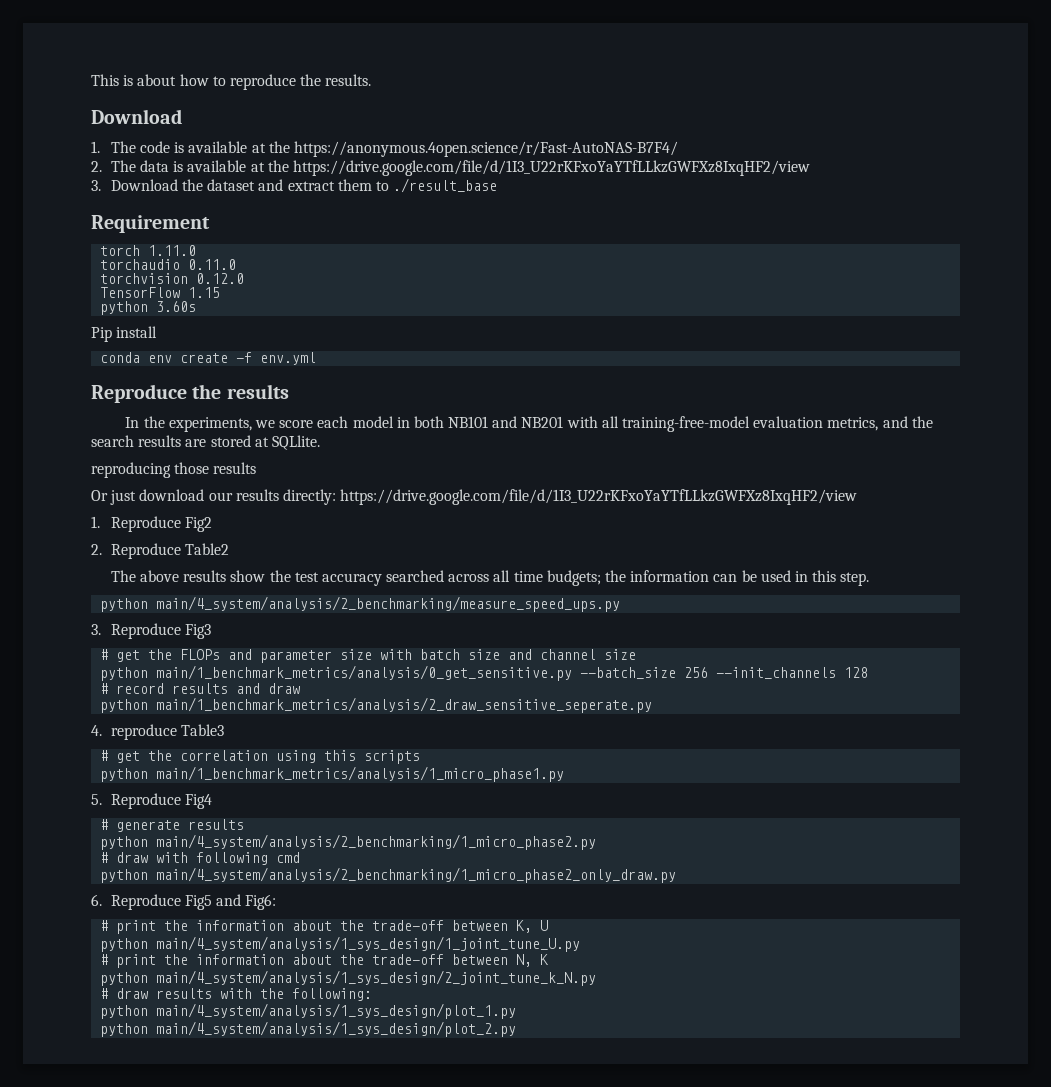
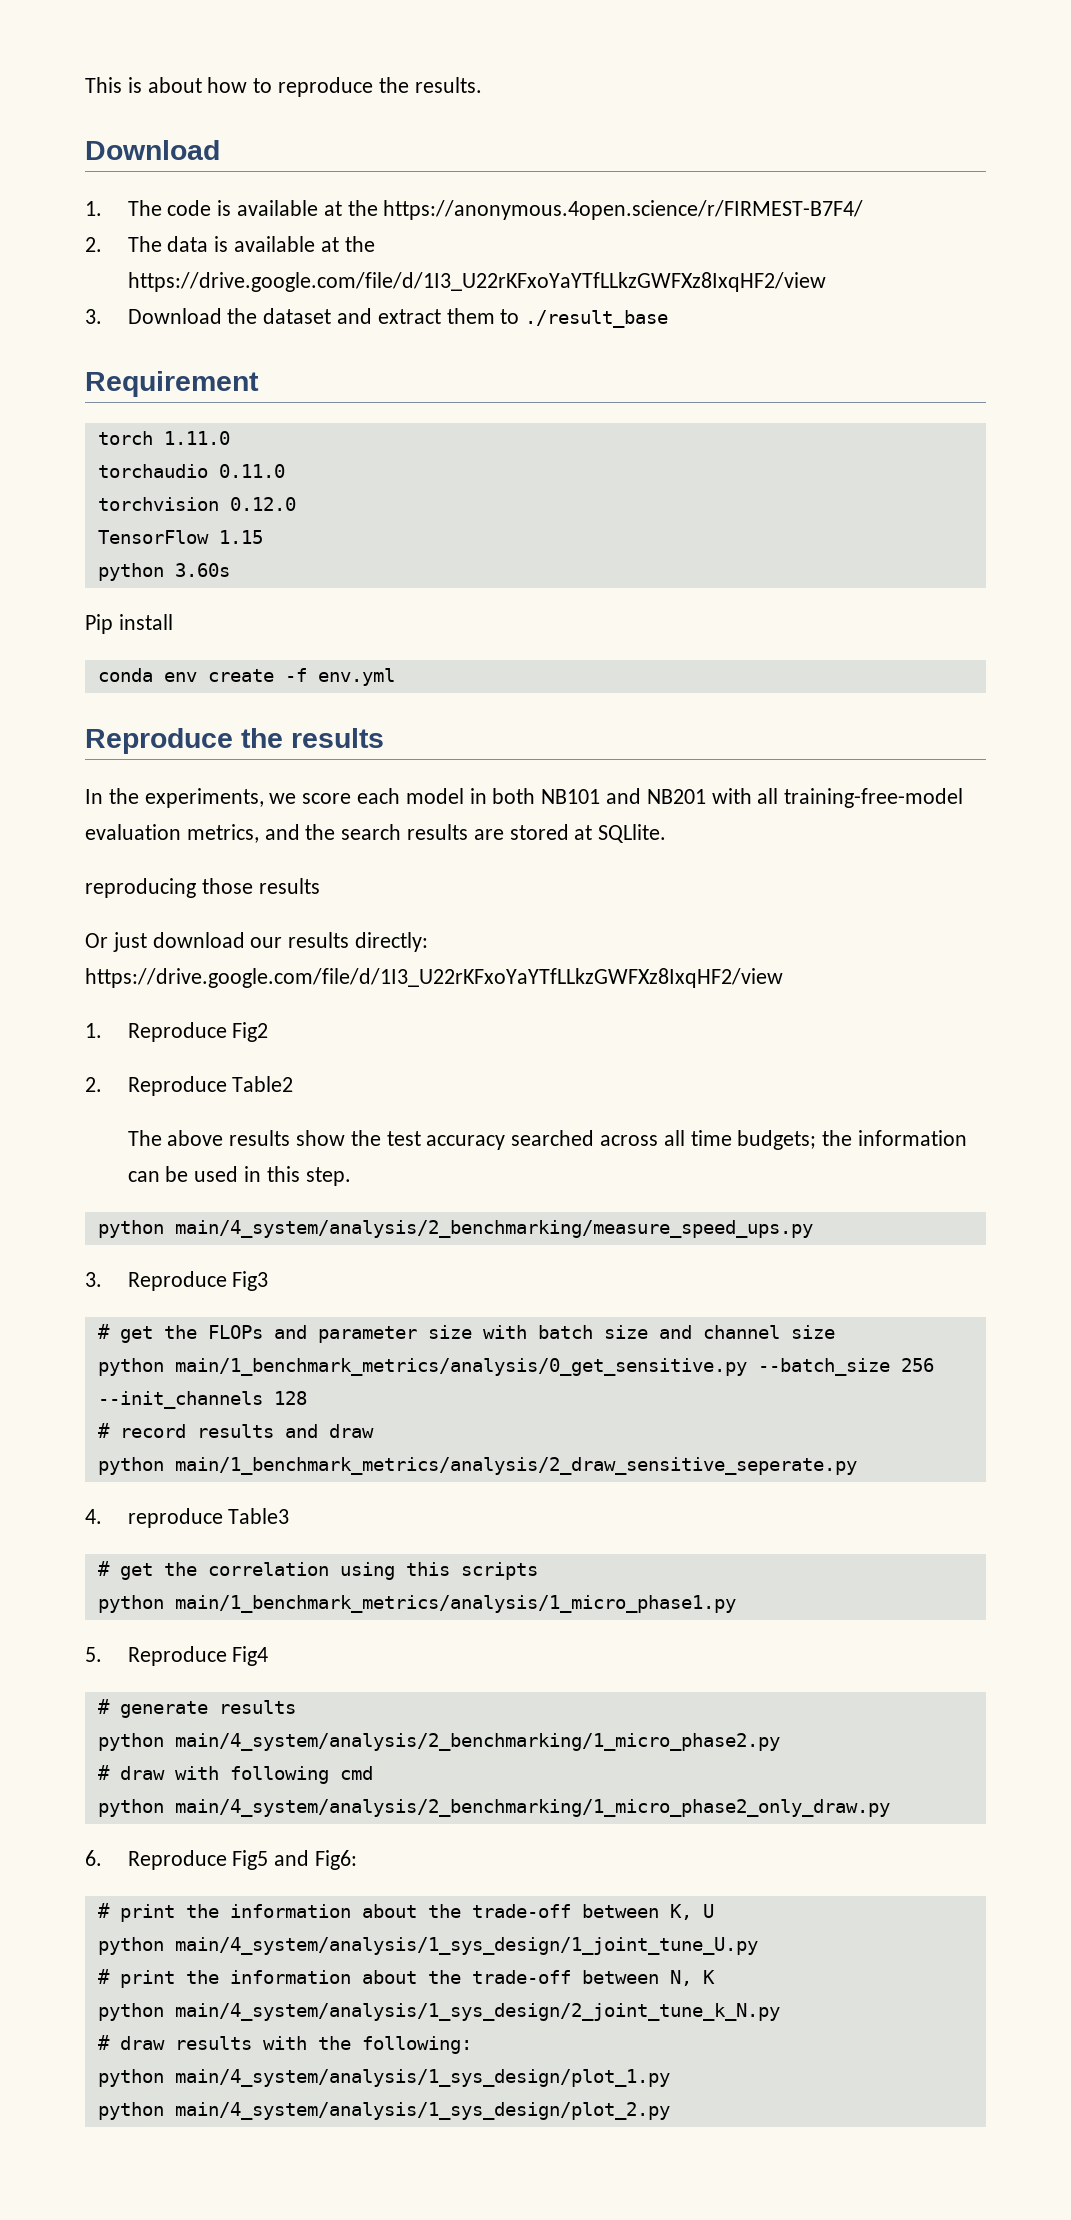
- 1. The code is available at the https://anonymous.4open.science/r/Fast-AutoNAS-B7F4/
+ 1. The code is available at the https://anonymous.4open.science/r/FIRMEST-B7F4/

